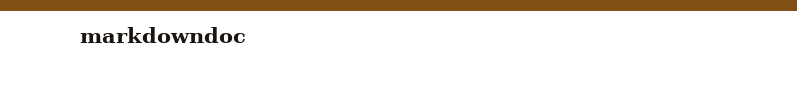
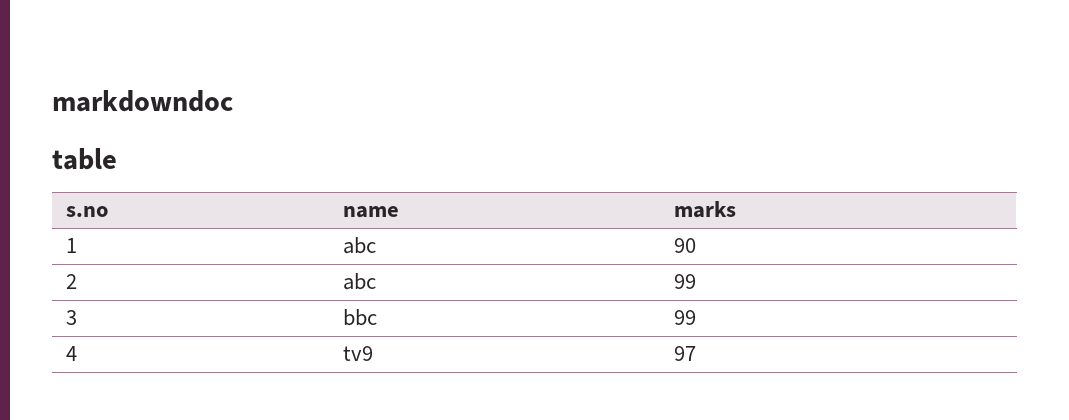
+ table
+ s.no | name | marks
+ 1 | abc | 90
+ 2 | abc | 99
+ 3 | bbc | 99
+ 4 | tv9 | 97

